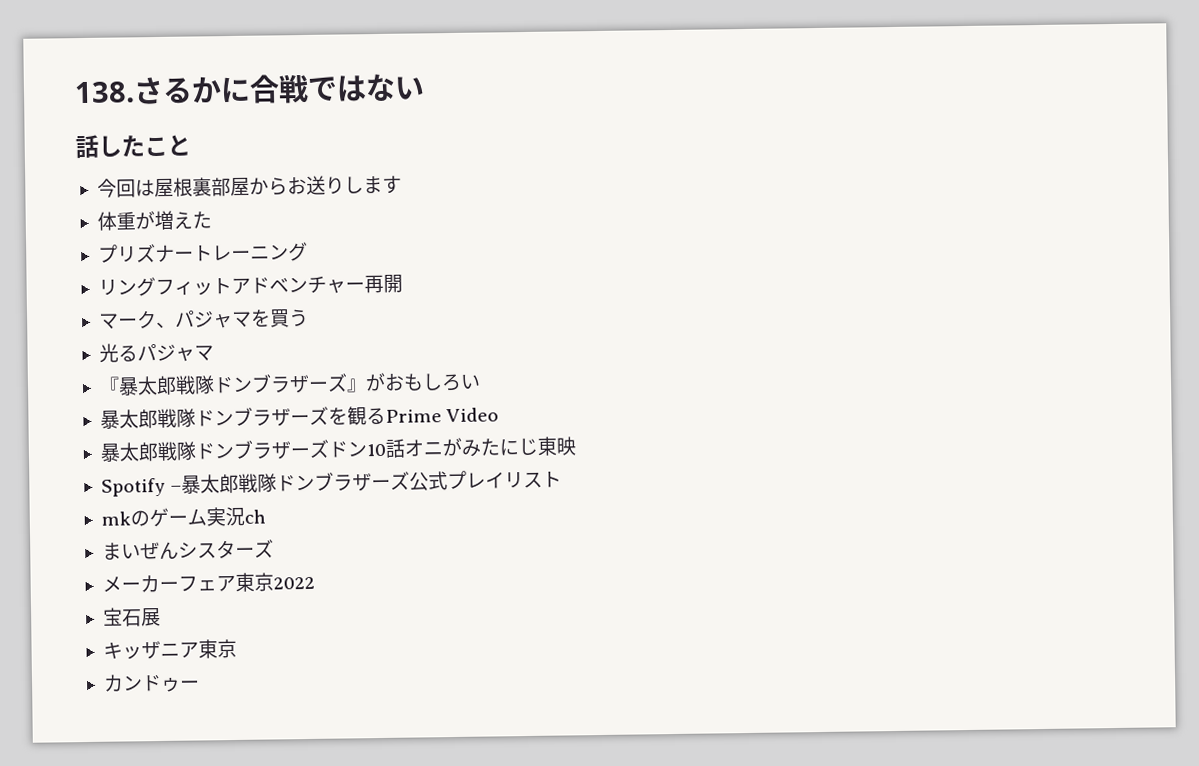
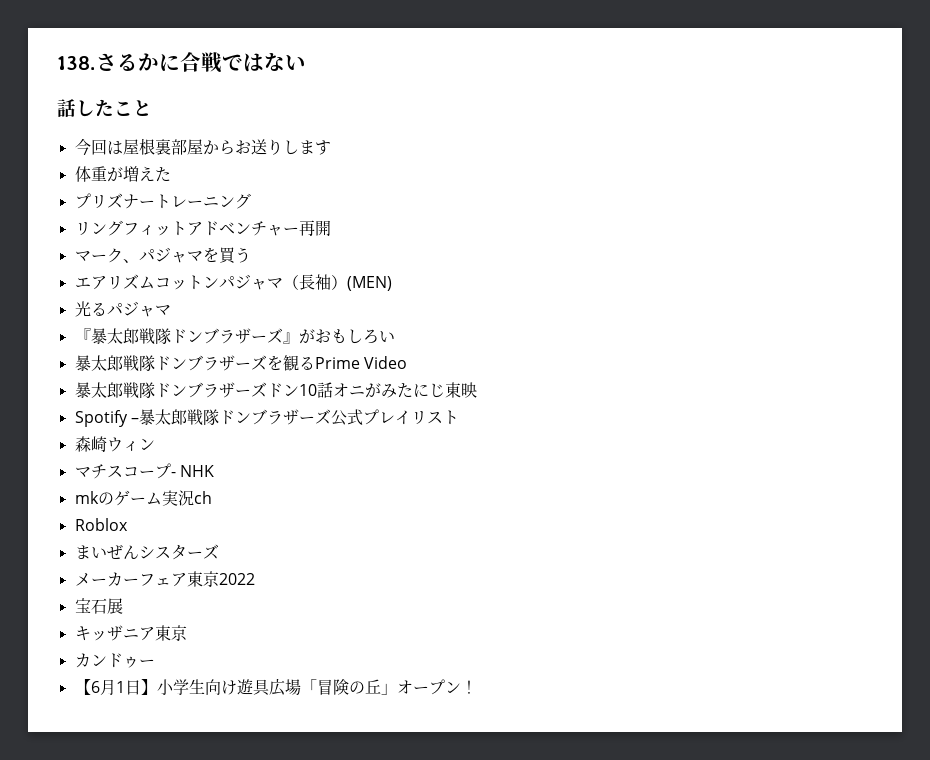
+ エアリズムコットンパジャマ（長袖）(MEN)
+ 森崎ウィン
+ マチスコープ- NHK
+ Roblox
+ 【6月1日】小学生向け遊具広場「冒険の丘」オープン！

